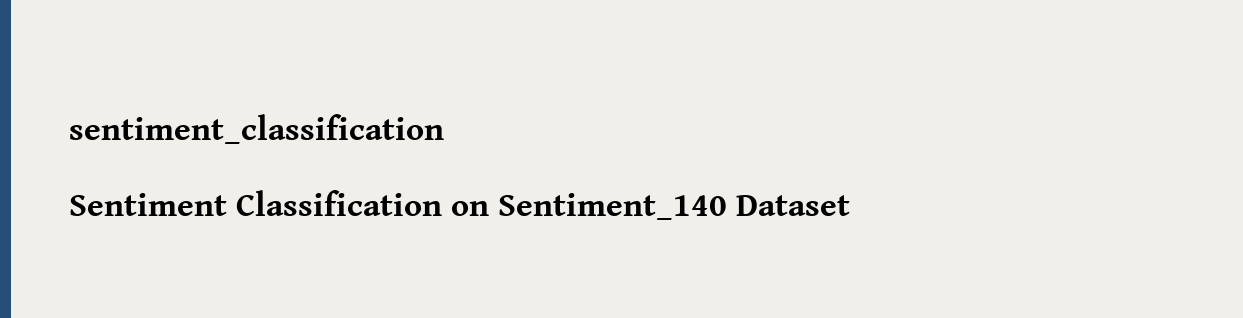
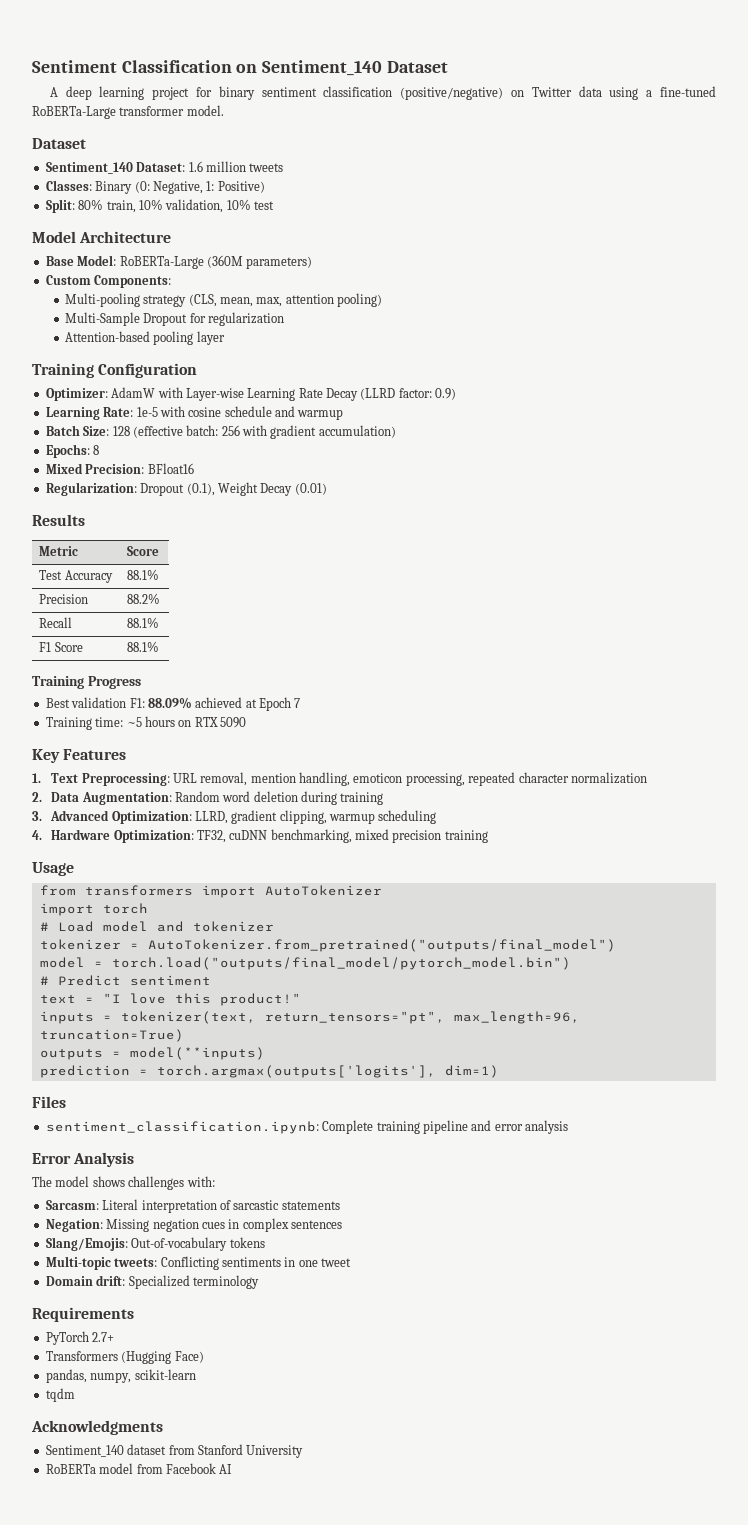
- sentiment_classification
+ A deep learning project for binary sentiment classification (positive/negative) on Twitter data using a fine-tuned RoBERTa-Large transformer model.
+ Dataset
+ Sentiment_140 Dataset: 1.6 million tweets
+ Classes: Binary (0: Negative, 1: Positive)
+ Split: 80% train, 10% validation, 10% test
+ Model Architecture
+ Base Model: RoBERTa-Large (360M parameters)
+ Custom Components:
+ Multi-pooling strategy (CLS, mean, max, attention pooling)
+ Multi-Sample Dropout for regularization
+ Attention-based pooling layer
+ Training Configuration
+ Optimizer: AdamW with Layer-wise Learning Rate Decay (LLRD factor: 0.9)
+ Learning Rate: 1e-5 with cosine schedule and warmup
+ Batch Size: 128 (effective batch: 256 with gradient accumulation)
+ Epochs: 8
+ Mixed Precision: BFloat16
+ Regularization: Dropout (0.1), Weight Decay (0.01)
+ Results
+ Metric | Score
+ Test Accuracy | 88.1%
+ Precision | 88.2%
+ Recall | 88.1%
+ F1 Score | 88.1%
+ Training Progress
+ Best validation F1: 88.09% achieved at Epoch 7
+ Training time: ~5 hours on RTX 5090
+ Key Features
+ 1. Text Preprocessing: URL removal, mention handling, emoticon processing, repeated character normalization
+ 2. Data Augmentation: Random word deletion during training
+ 3. Advanced Optimization: LLRD, gradient clipping, warmup scheduling
+ 4. Hardware Optimization: TF32, cuDNN benchmarking, mixed precision training
+ Usage
+ from transformers import AutoTokenizer
+ import torch
+ # Load model and tokenizer
+ tokenizer = AutoTokenizer.from_pretrained("outputs/final_model")
+ model = torch.load("outputs/final_model/pytorch_model.bin")
+ # Predict sentiment
+ text = "I love this product!"
+ inputs = tokenizer(text, return_tensors="pt", max_length=96, truncation=True)
+ outputs = model(**inputs)
+ prediction = torch.argmax(outputs['logits'], dim=1)
+ Files
+ sentiment_classification.ipynb: Complete training pipeline and error analysis
+ Error Analysis
+ The model shows challenges with:
+ Sarcasm: Literal interpretation of sarcastic statements
+ Negation: Missing negation cues in complex sentences
+ Slang/Emojis: Out-of-vocabulary tokens
+ Multi-topic tweets: Conflicting sentiments in one tweet
+ Domain drift: Specialized terminology
+ Requirements
+ PyTorch 2.7+
+ Transformers (Hugging Face)
+ pandas, numpy, scikit-learn
+ tqdm
+ Acknowledgments
+ Sentiment_140 dataset from Stanford University
+ RoBERTa model from Facebook AI

